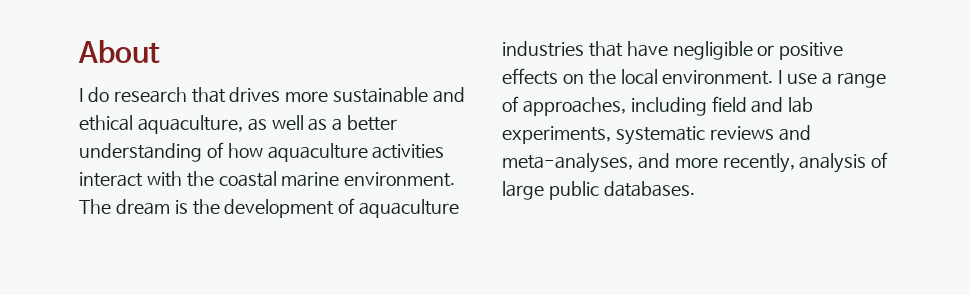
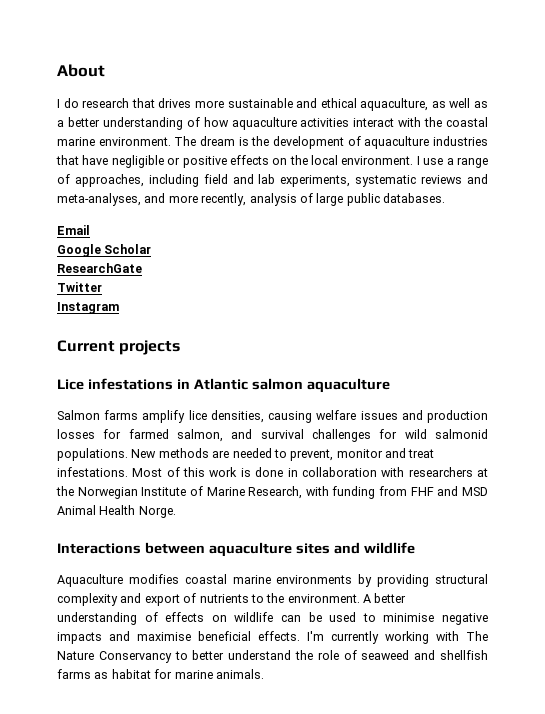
+ Email
+ Google Scholar
+ ResearchGate
+ Twitter
+ Instagram
+ Current projects
+ Lice infestations in Atlantic salmon aquaculture
+ Salmon farms amplify lice densities, causing welfare issues and production losses for farmed salmon, and survival challenges for wild salmonid populations. New methods are needed to prevent, monitor and treat infestations. Most of this work is done in collaboration with researchers at the Norwegian Institute of Marine Research, with funding from FHF and MSD Animal Health Norge.
+ Interactions between aquaculture sites and wildlife
+ Aquaculture modifies coastal marine environments by providing structural complexity and export of nutrients to the environment. A better understanding of effects on wildlife can be used to minimise negative impacts and maximise beneficial effects. I'm currently working with The Nature Conservancy to better understand the role of seaweed and shellfish farms as habitat for marine animals.

